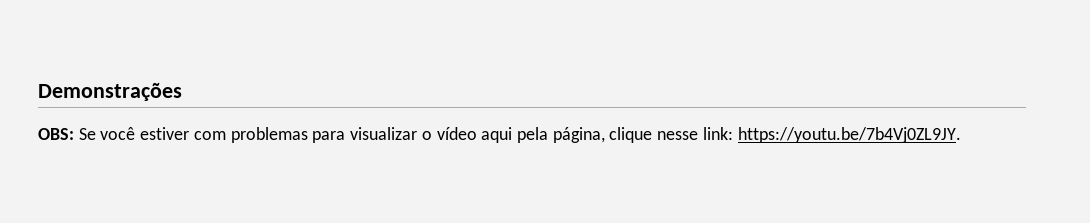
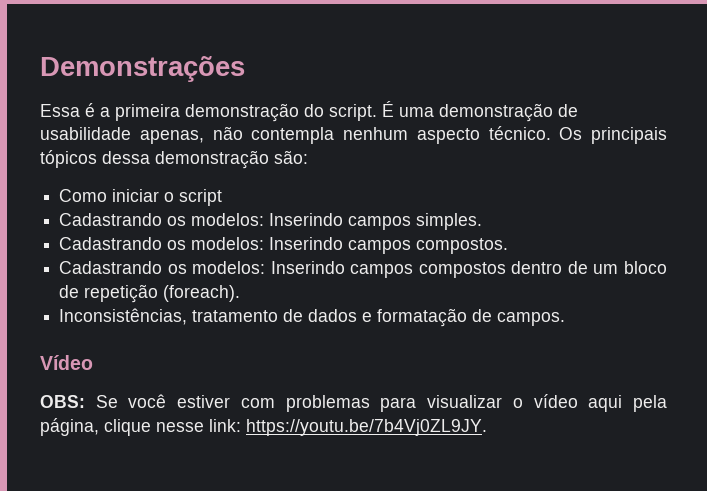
+ Essa é a primeira demonstração do script. É uma demonstração de usabilidade apenas, não contempla nenhum aspecto técnico. Os principais tópicos dessa demonstração são:
+ Como iniciar o script
+ Cadastrando os modelos: Inserindo campos simples.
+ Cadastrando os modelos: Inserindo campos compostos.
+ Cadastrando os modelos: Inserindo campos compostos dentro de um bloco de repetição (foreach).
+ Inconsistências, tratamento de dados e formatação de campos.
+ Vídeo

